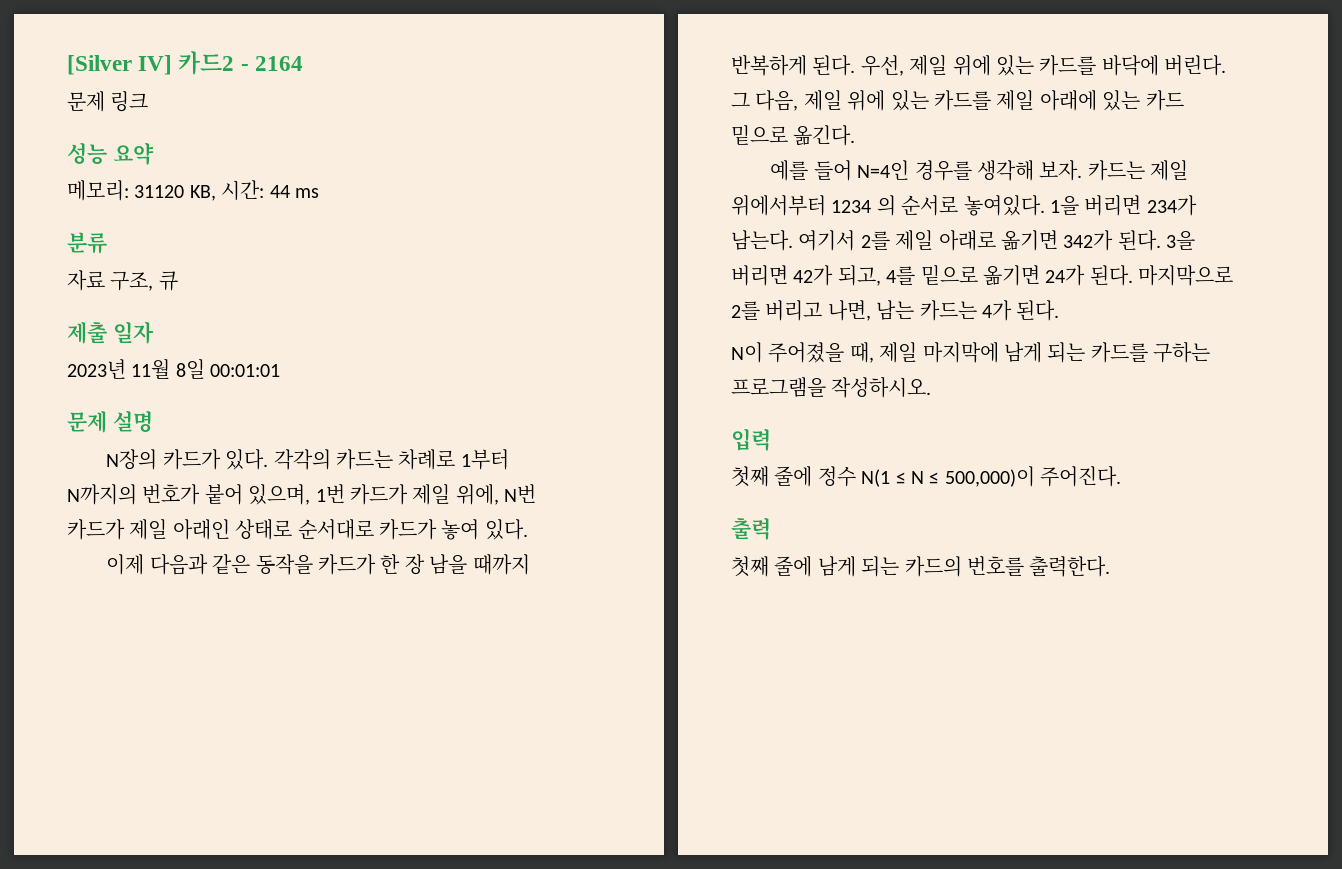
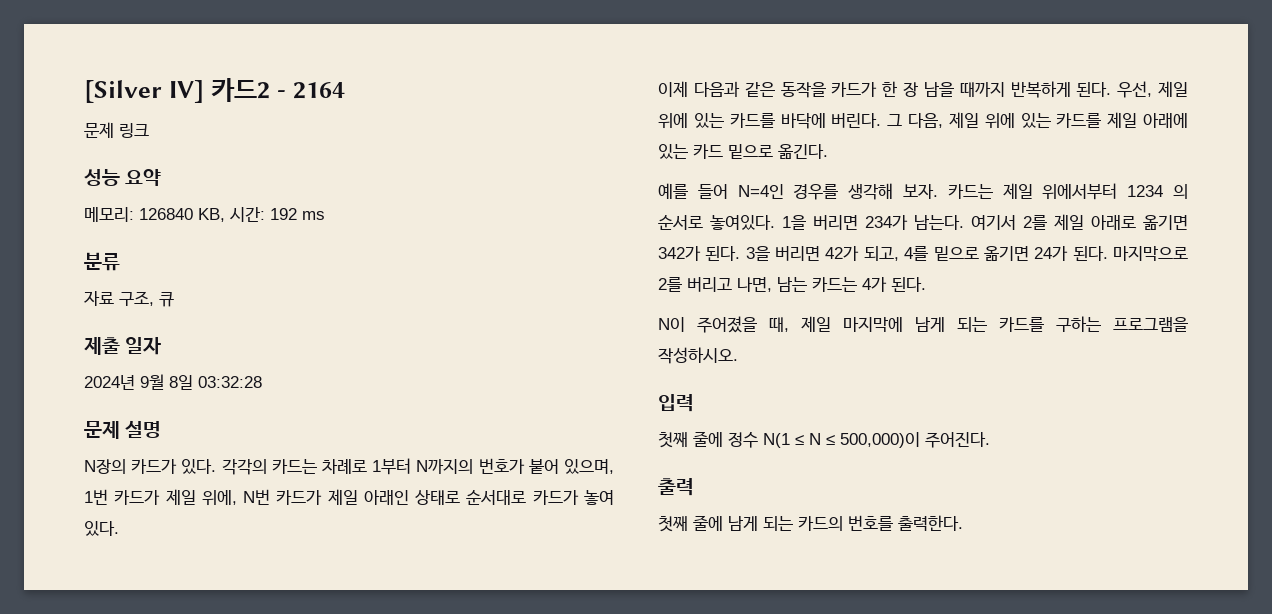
- 메모리: 31120 KB, 시간: 44 ms
+ 메모리: 126840 KB, 시간: 192 ms
- 2023년 11월 8일 00:01:01
+ 2024년 9월 8일 03:32:28

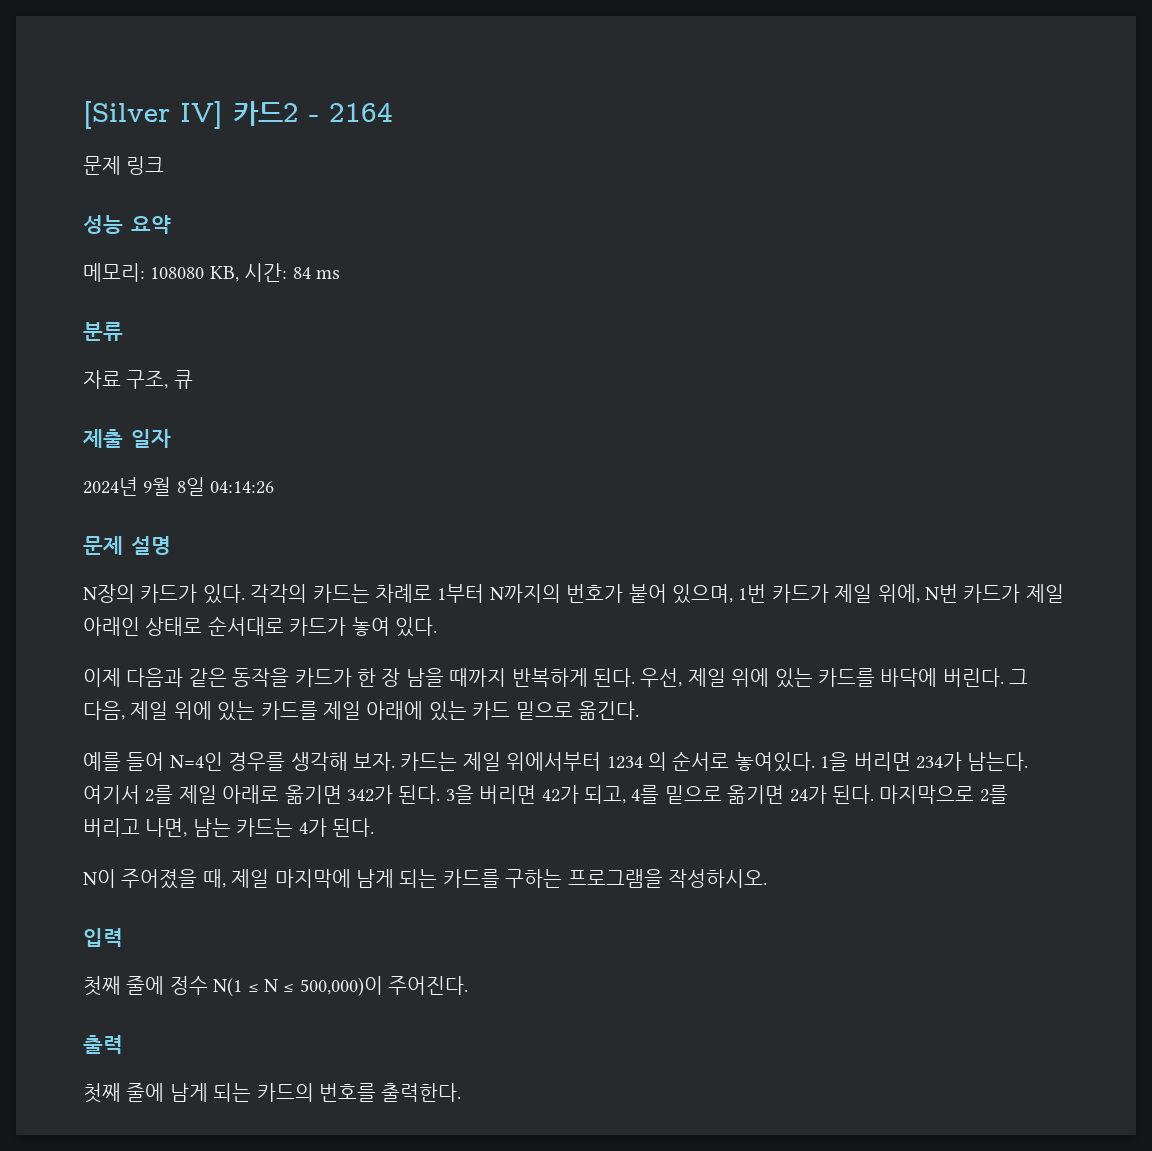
- 메모리: 126840 KB, 시간: 192 ms
+ 메모리: 108080 KB, 시간: 84 ms
- 2024년 9월 8일 03:32:28
+ 2024년 9월 8일 04:14:26

